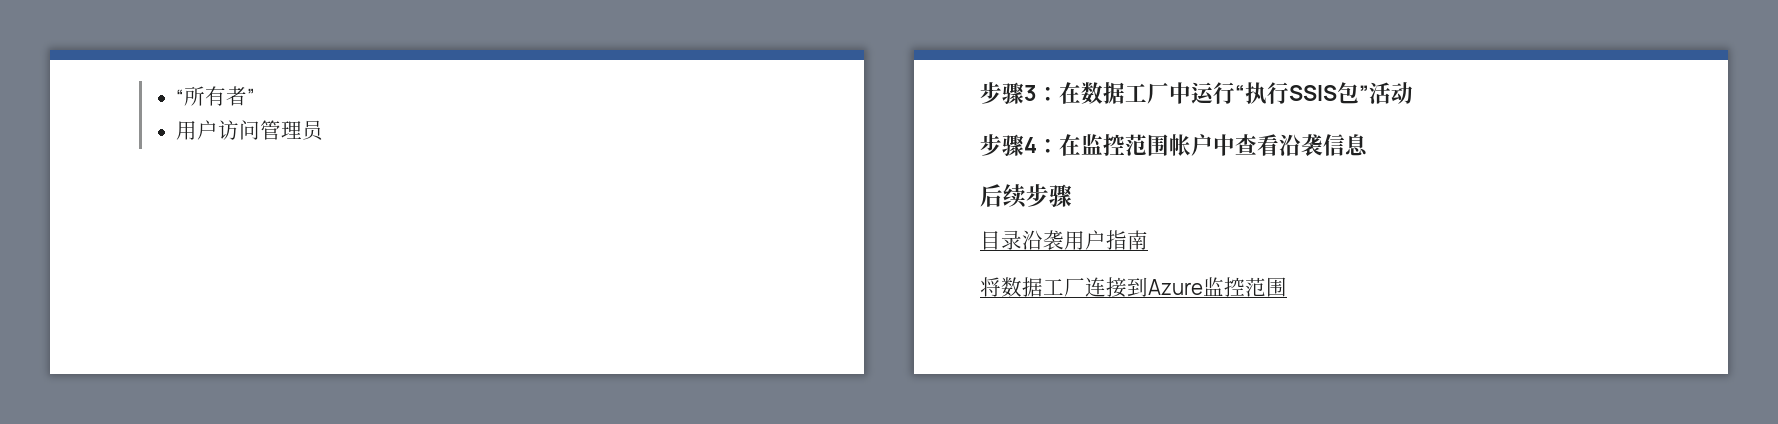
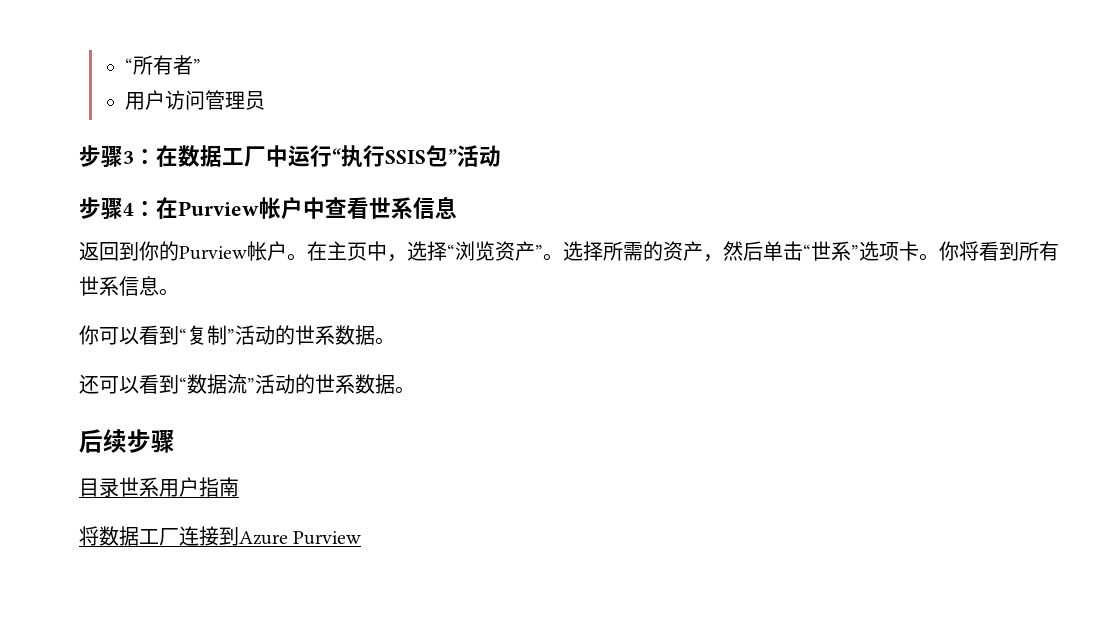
- 步骤4：在监控范围帐户中查看沿袭信息
+ 步骤4：在Purview帐户中查看世系信息
+ 返回到你的Purview帐户。在主页中，选择“浏览资产”。选择所需的资产，然后单击“世系”选项卡。你将看到所有世系信息。
+ 你可以看到“复制”活动的世系数据。
+ 还可以看到“数据流”活动的世系数据。
- 目录沿袭用户指南
+ 目录世系用户指南
- 将数据工厂连接到Azure监控范围
+ 将数据工厂连接到Azure Purview

